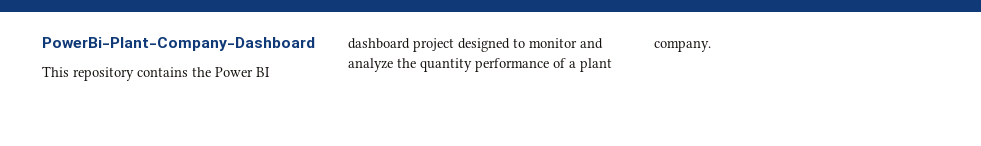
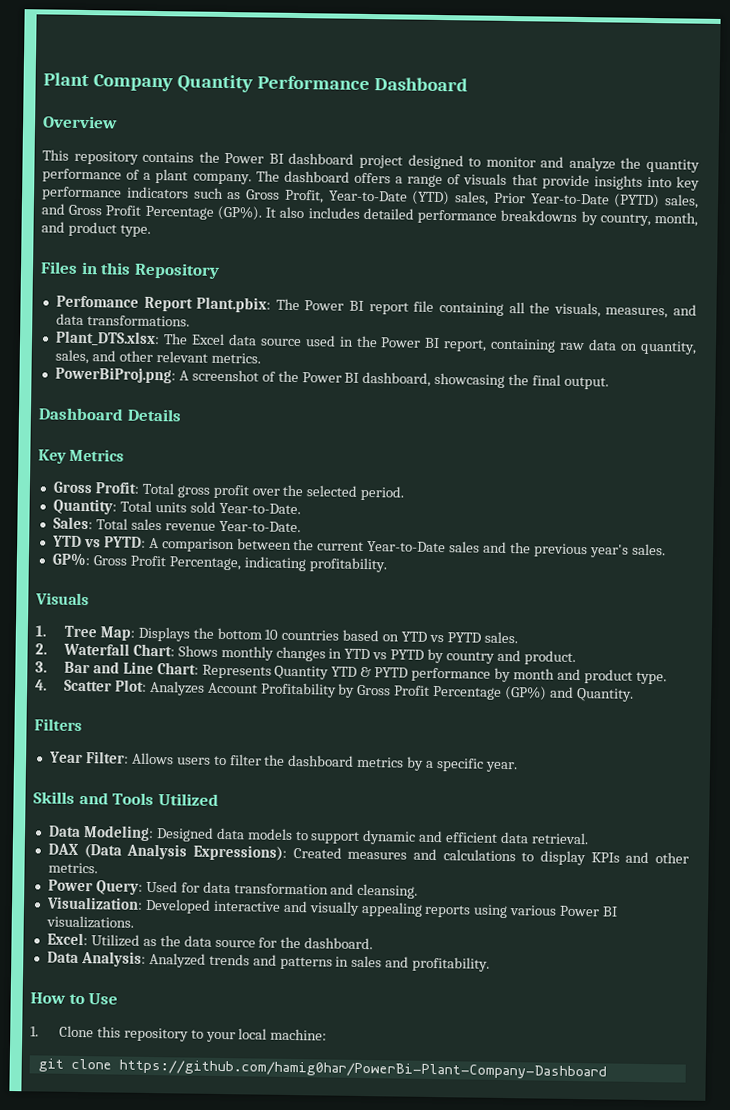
- PowerBi-Plant-Company-Dashboard
+ Plant Company Quantity Performance Dashboard
+ Overview
+ The dashboard offers a range of visuals that provide insights into key performance indicators such as Gross Profit, Year-to-Date (YTD) sales, Prior Year-to-Date (PYTD) sales, and Gross Profit Percentage (GP%). It also includes detailed performance breakdowns by country, month, and product type.
+ Files in this Repository
+ Perfomance Report Plant.pbix: The Power BI report file containing all the visuals, measures, and data transformations.
+ Plant_DTS.xlsx: The Excel data source used in the Power BI report, containing raw data on quantity, sales, and other relevant metrics.
+ PowerBiProj.png: A screenshot of the Power BI dashboard, showcasing the final output.
+ Dashboard Details
+ Key Metrics
+ Gross Profit: Total gross profit over the selected period.
+ Quantity: Total units sold Year-to-Date.
+ Sales: Total sales revenue Year-to-Date.
+ YTD vs PYTD: A comparison between the current Year-to-Date sales and the previous year's sales.
+ GP%: Gross Profit Percentage, indicating profitability.
+ Visuals
+ 1. Tree Map: Displays the bottom 10 countries based on YTD vs PYTD sales.
+ 2. Waterfall Chart: Shows monthly changes in YTD vs PYTD by country and product.
+ 3. Bar and Line Chart: Represents Quantity YTD & PYTD performance by month and product type.
+ 4. Scatter Plot: Analyzes Account Profitability by Gross Profit Percentage (GP%) and Quantity.
+ Filters
+ Year Filter: Allows users to filter the dashboard metrics by a specific year.
+ Skills and Tools Utilized
+ Data Modeling: Designed data models to support dynamic and efficient data retrieval.
+ DAX (Data Analysis Expressions): Created measures and calculations to display KPIs and other metrics.
+ Power Query: Used for data transformation and cleansing.
+ Visualization: Developed interactive and visually appealing reports using various Power BI visualizations.
+ Excel: Utilized as the data source for the dashboard.
+ Data Analysis: Analyzed trends and patterns in sales and profitability.
+ How to Use
+ 1. Clone this repository to your local machine:
+ git clone https://github.com/hamig0har/PowerBi-Plant-Company-Dashboard

